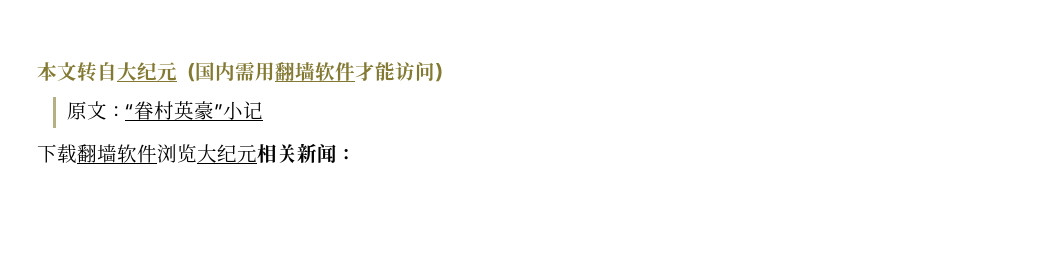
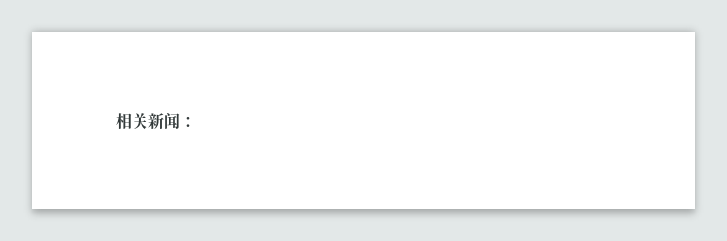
- 本文转自大纪元（国内需用翻墙软件才能访问）
- 原文：“眷村英豪”小记
- 下载翻墙软件浏览大纪元相关新闻：
+ 相关新闻：

